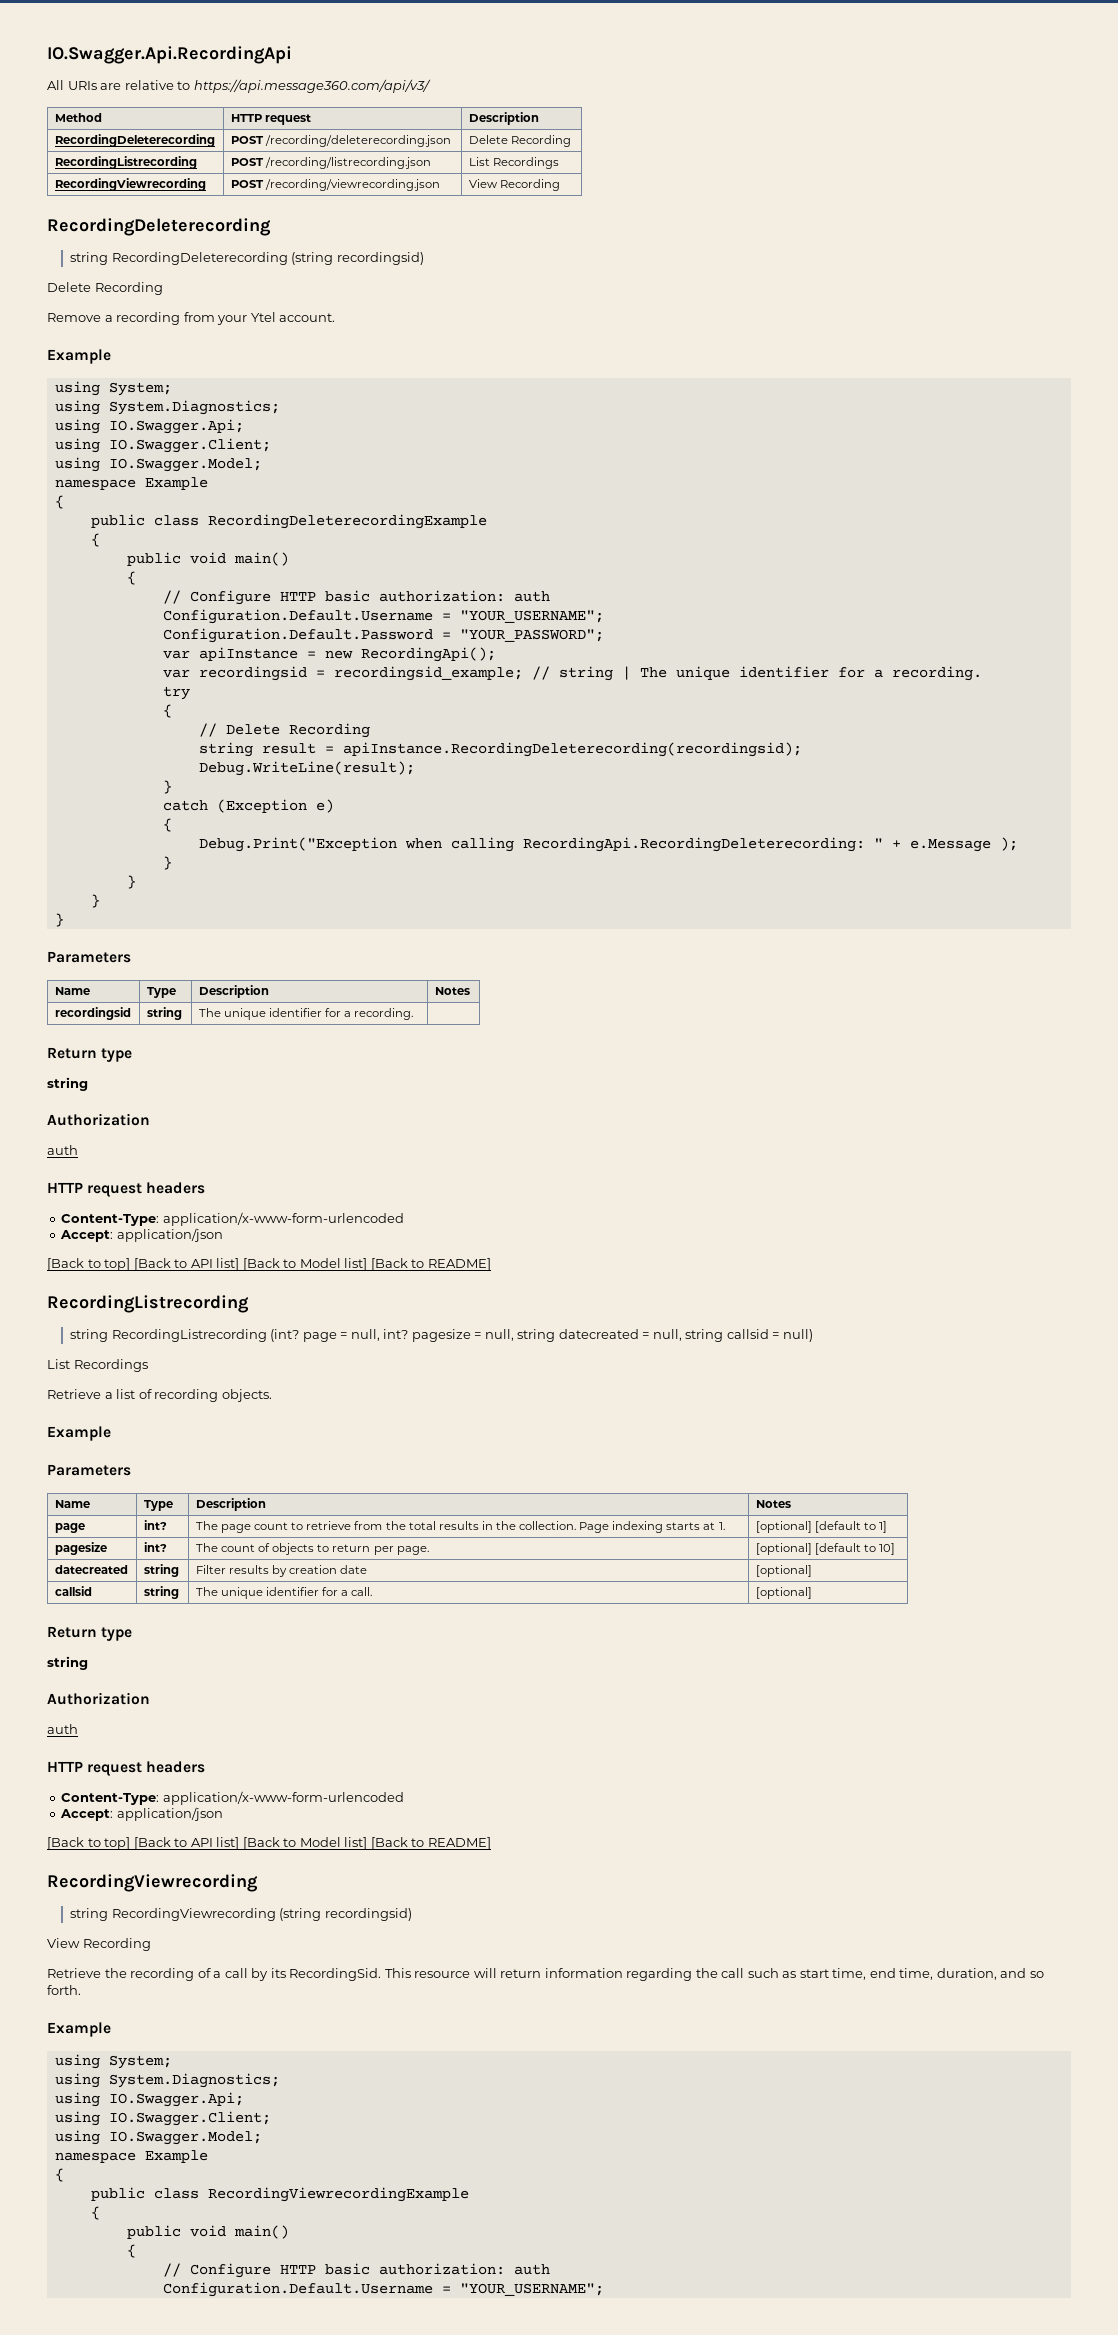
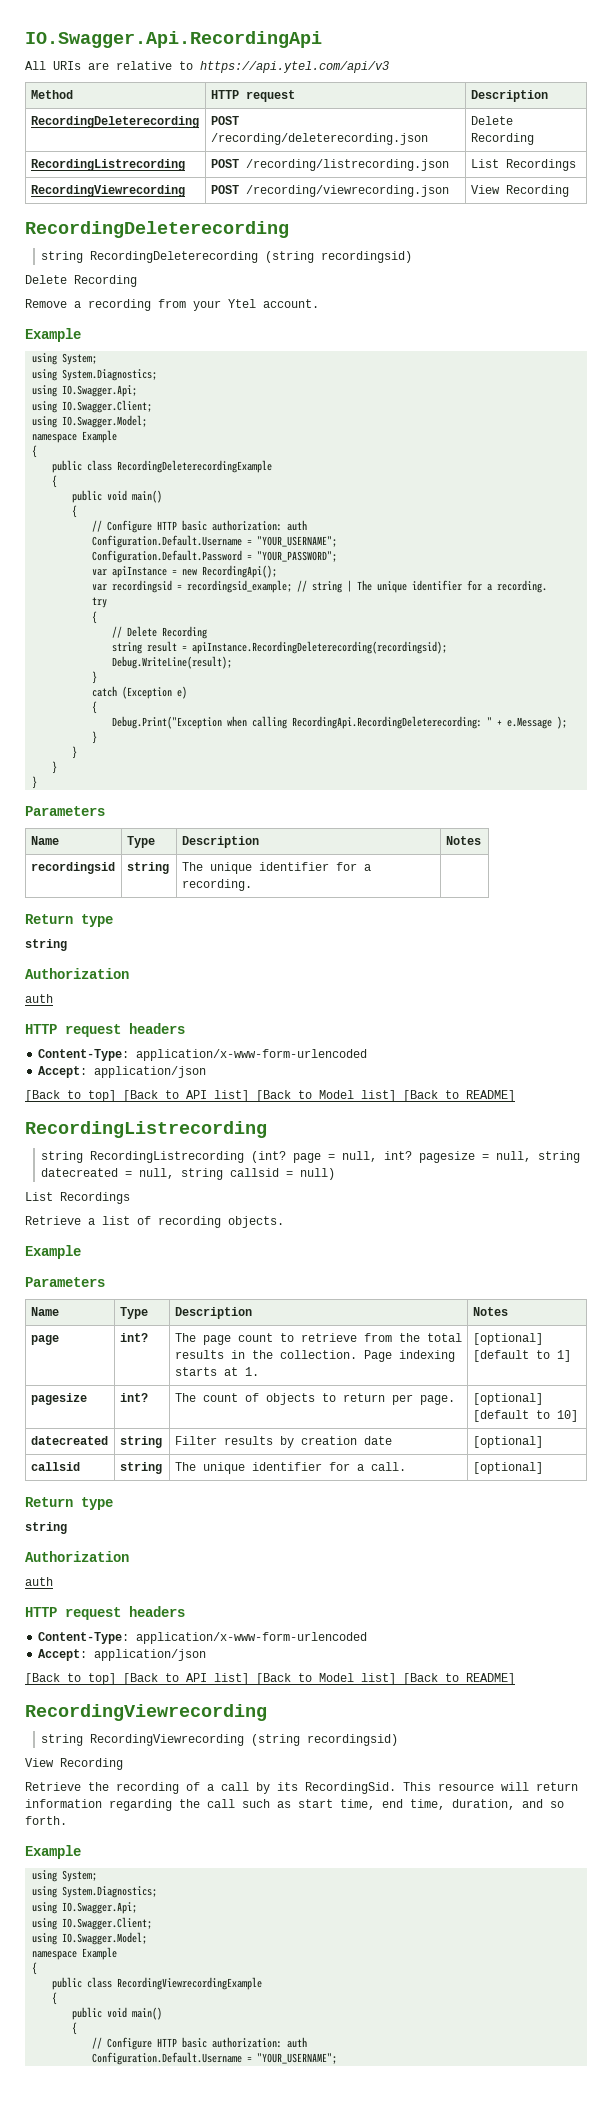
- All URIs are relative to https://api.message360.com/api/v3/
+ All URIs are relative to https://api.ytel.com/api/v3

